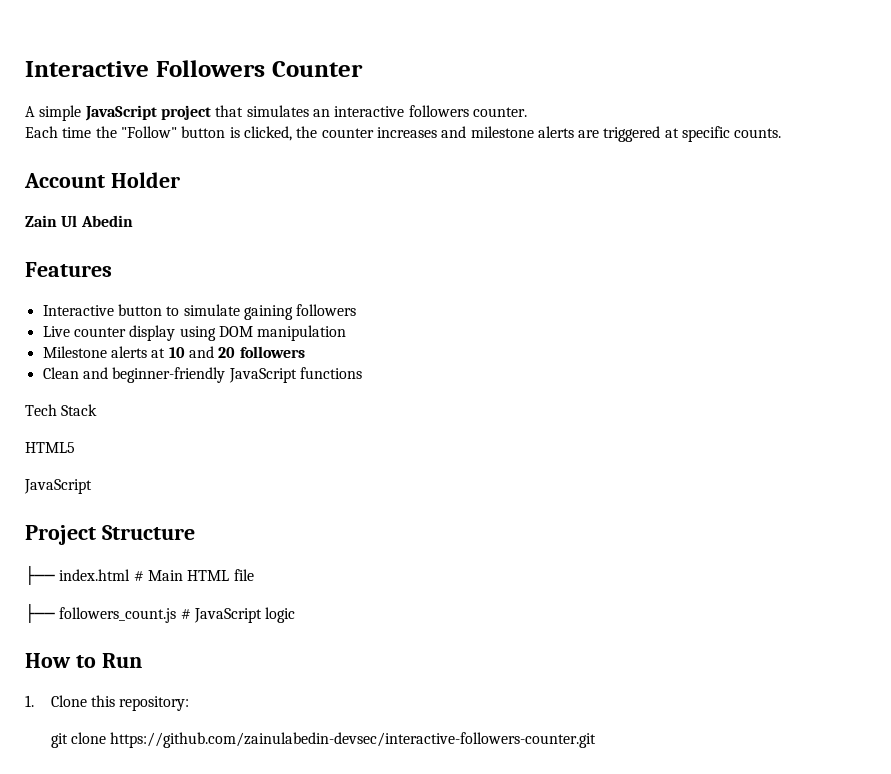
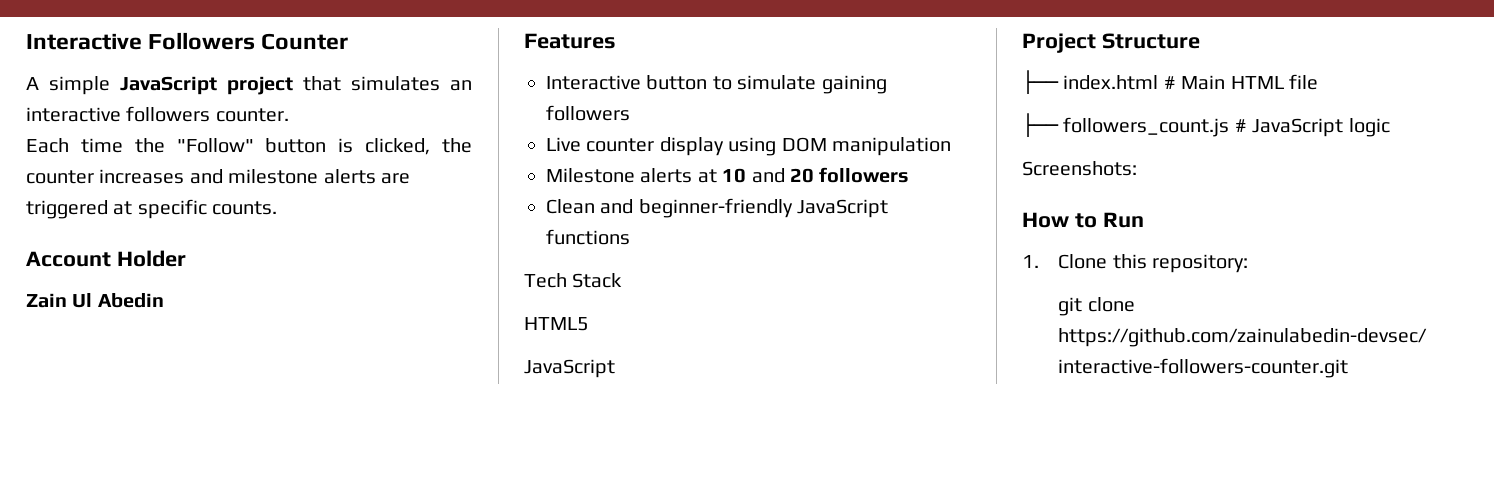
+ Screenshots:

